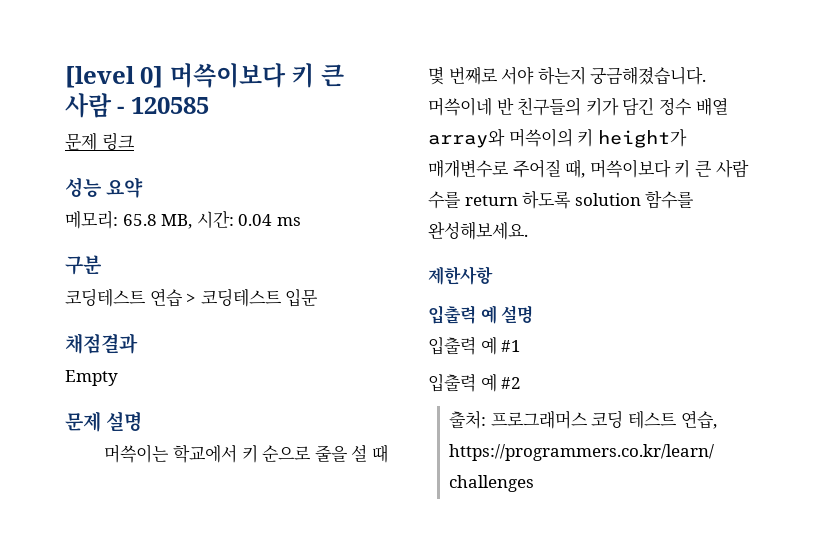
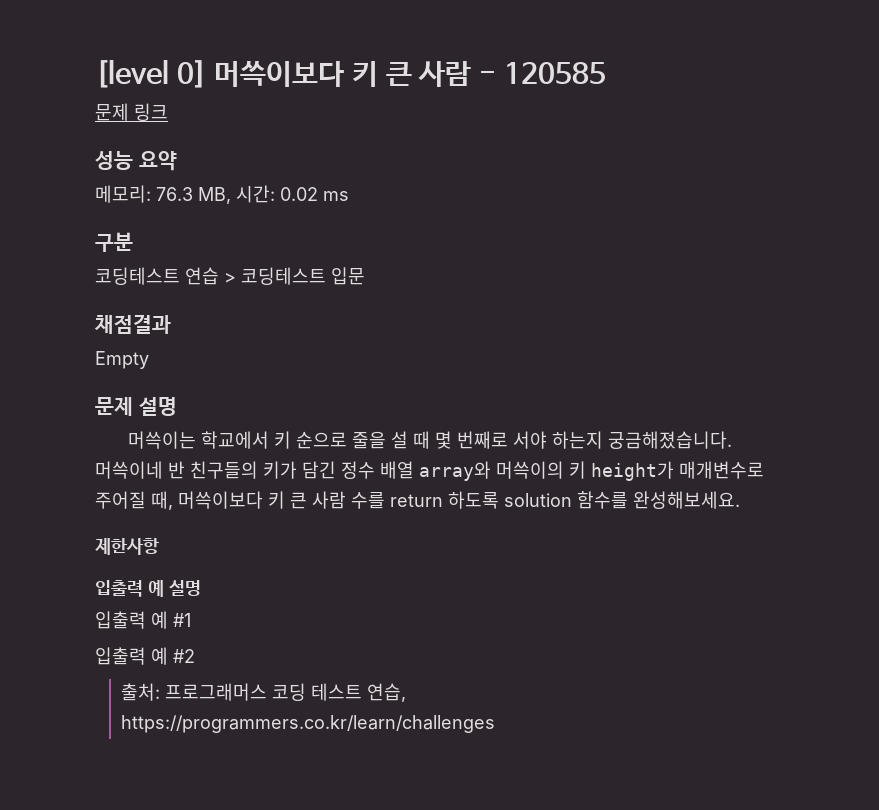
- 메모리: 65.8 MB, 시간: 0.04 ms
+ 메모리: 76.3 MB, 시간: 0.02 ms

